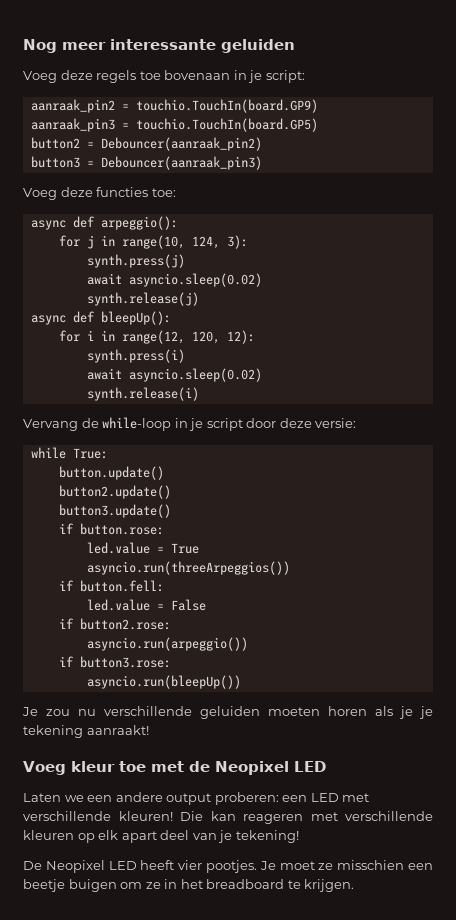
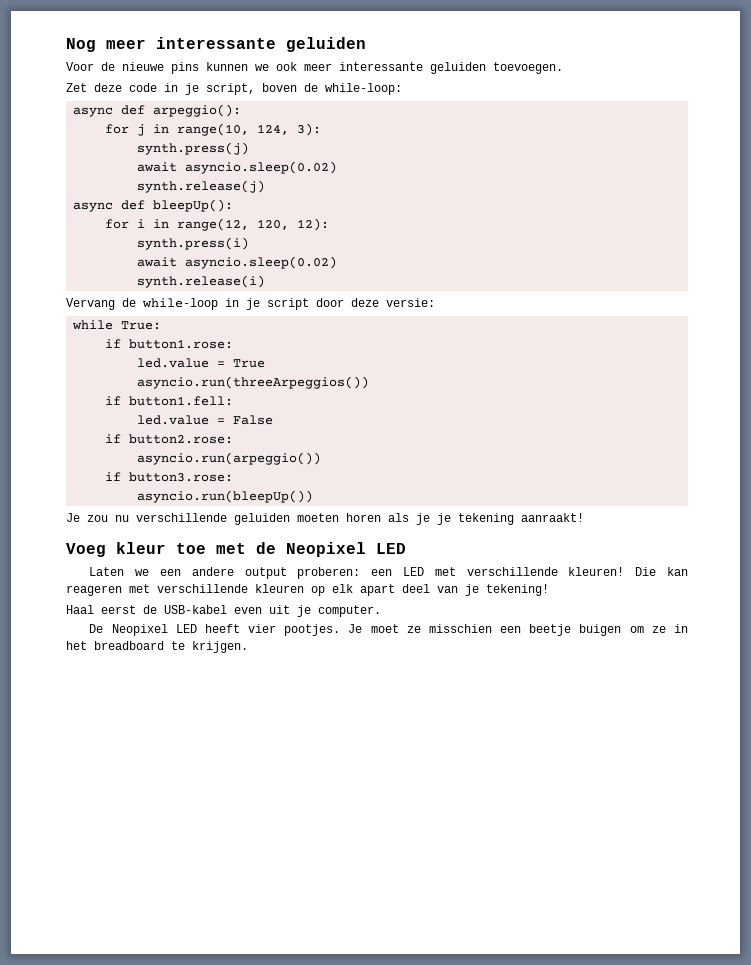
- Voeg deze regels toe bovenaan in je script:
- aanraak_pin2 = touchio.TouchIn(board.GP9)
- aanraak_pin3 = touchio.TouchIn(board.GP5)
- button2 = Debouncer(aanraak_pin2)
- button3 = Debouncer(aanraak_pin3)
- Voeg deze functies toe:
+ Voor de nieuwe pins kunnen we ook meer interessante geluiden toevoegen.
+ Zet deze code in je script, boven de while-loop:
- button.update()
- button2.update()
- button3.update()
- if button.rose:
+ if button1.rose:
- if button.fell:
+ if button1.fell:
+ Haal eerst de USB-kabel even uit je computer.

